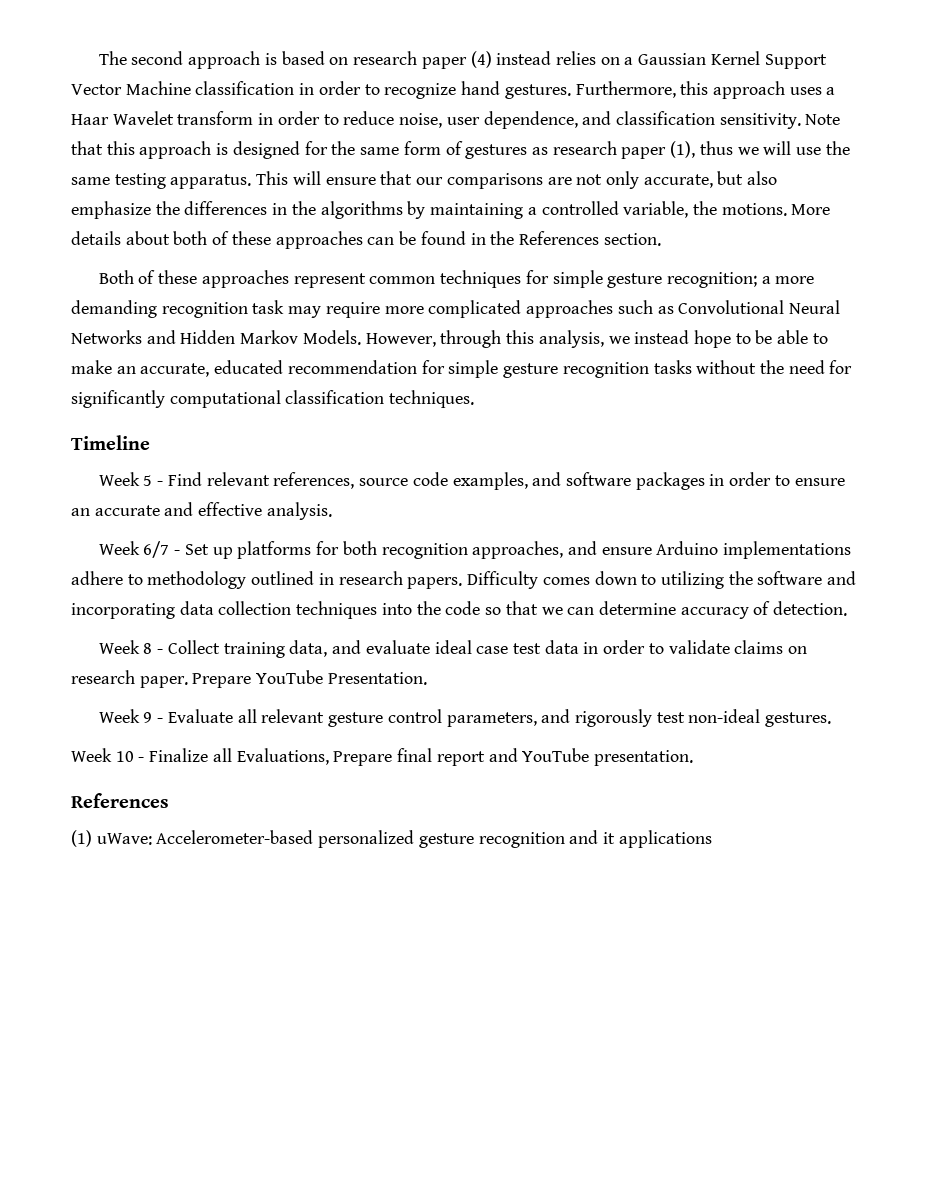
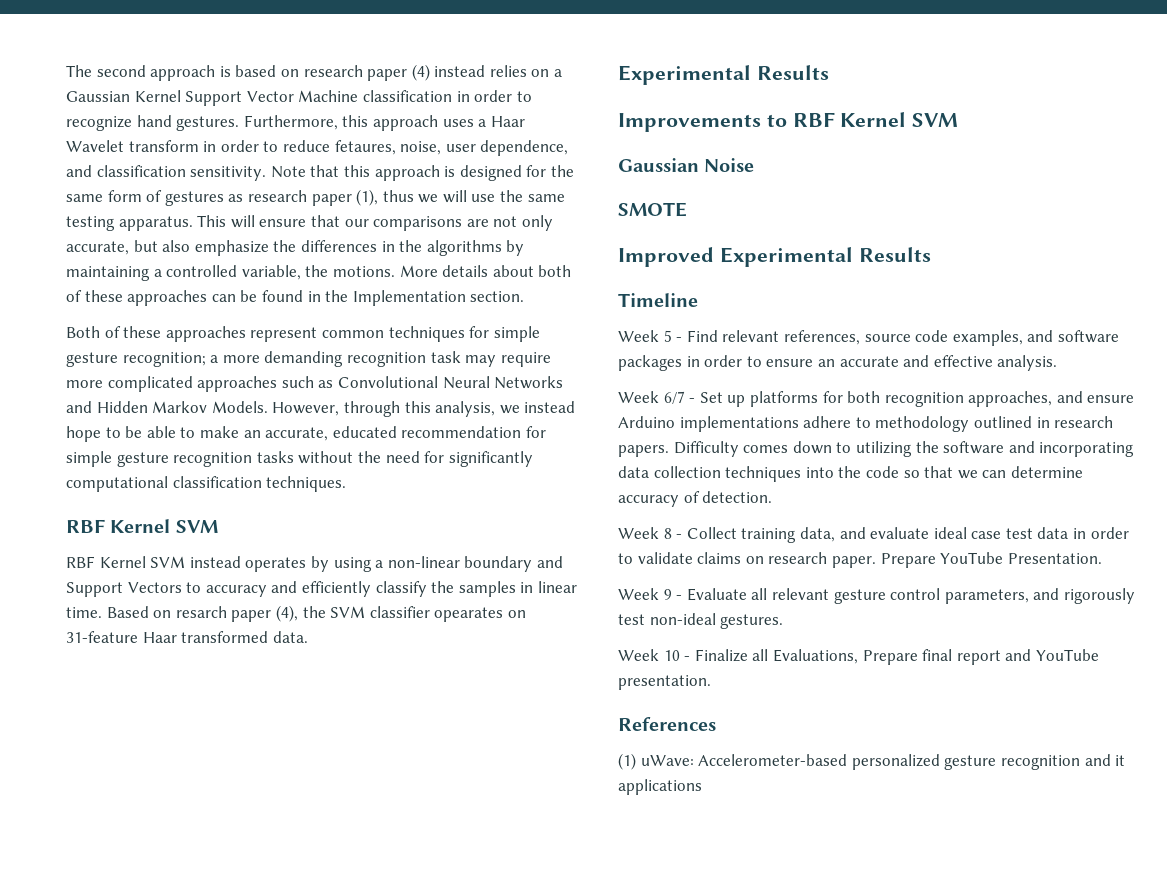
- Furthermore, this approach uses a Haar Wavelet transform in order to reduce noise, user dependence, and classification sensitivity.
+ Furthermore, this approach uses a Haar Wavelet transform in order to reduce fetaures, noise, user dependence, and classification sensitivity.
- More details about both of these approaches can be found in the References section.
+ More details about both of these approaches can be found in the Implementation section.
  However, through this analysis, we instead hope to be able to make an accurate, educated recommendation for simple gesture recognition tasks without the need for significantly computational classification techniques.
+ RBF Kernel SVM
+ RBF Kernel SVM instead operates by using a non-linear boundary and Support Vectors to accuracy and efficiently classify the samples in linear time. Based on resarch paper (4), the SVM classifier opearates on 31-feature Haar transformed data.
+ Experimental Results
+ Improvements to RBF Kernel SVM
+ Gaussian Noise
+ SMOTE
+ Improved Experimental Results

